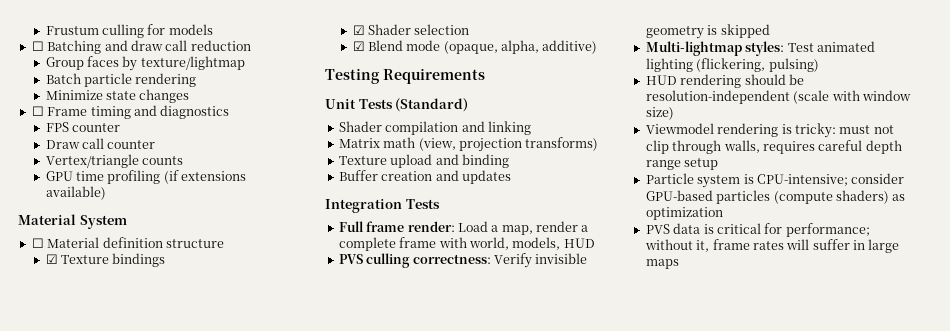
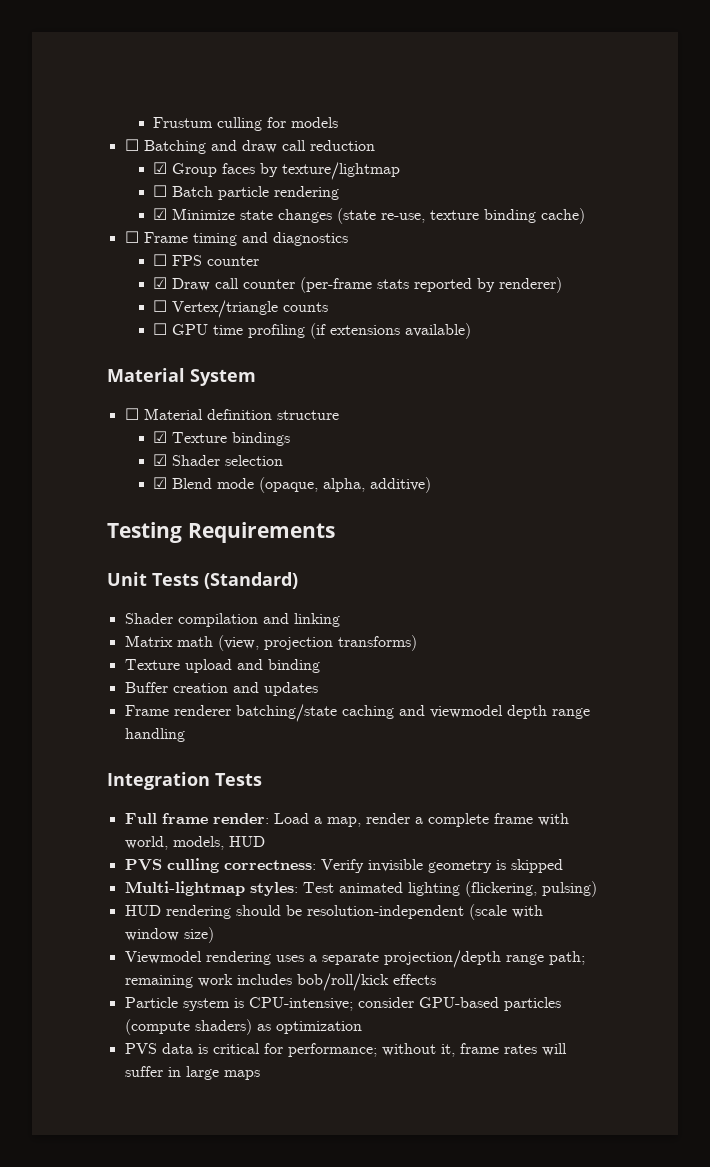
- Group faces by texture/lightmap
+ ☑ Group faces by texture/lightmap
- Batch particle rendering
+ ☐ Batch particle rendering
- Minimize state changes
+ ☑ Minimize state changes (state re-use, texture binding cache)
- FPS counter
+ ☐ FPS counter
- Draw call counter
- Vertex/triangle counts
+ ☑ Draw call counter (per-frame stats reported by renderer)
+ ☐ Vertex/triangle counts
- GPU time profiling (if extensions available)
+ ☐ GPU time profiling (if extensions available)
+ Frame renderer batching/state caching and viewmodel depth range handling
- Viewmodel rendering is tricky: must not clip through walls, requires careful depth range setup
+ Viewmodel rendering uses a separate projection/depth range path; remaining work includes bob/roll/kick effects

